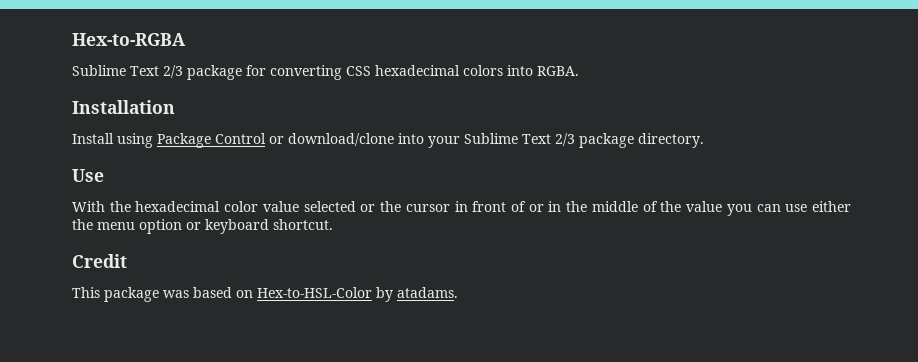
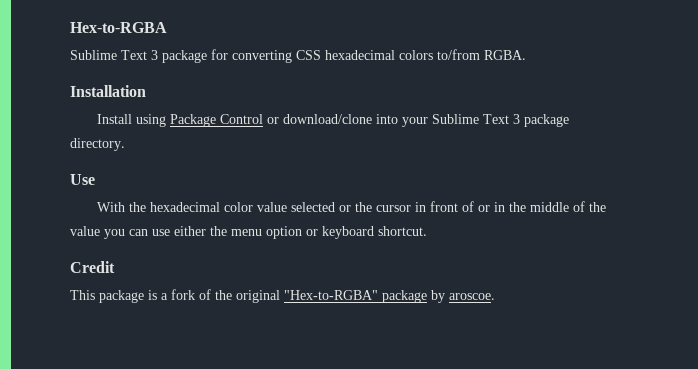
- Sublime Text 2/3 package for converting CSS hexadecimal colors into RGBA.
+ Sublime Text 3 package for converting CSS hexadecimal colors to/from RGBA.
- Install using Package Control or download/clone into your Sublime Text 2/3 package directory.
+ Install using Package Control or download/clone into your Sublime Text 3 package directory.
- This package was based on Hex-to-HSL-Color by atadams.
+ This package is a fork of the original "Hex-to-RGBA" package by aroscoe.

